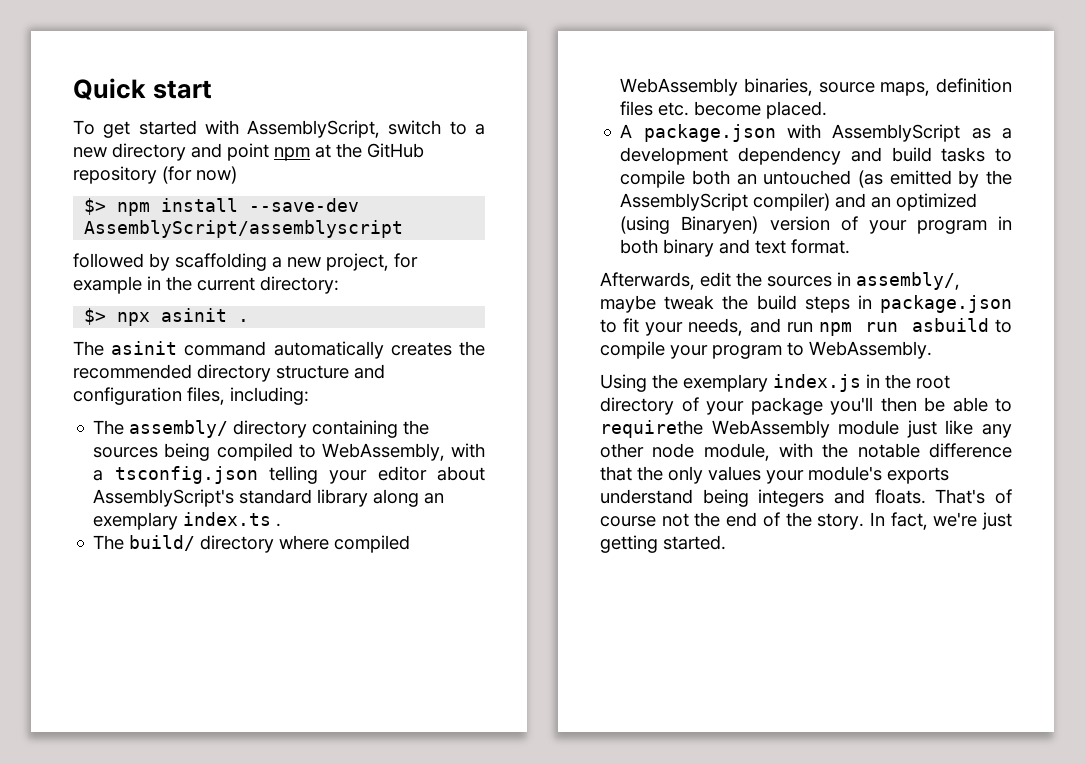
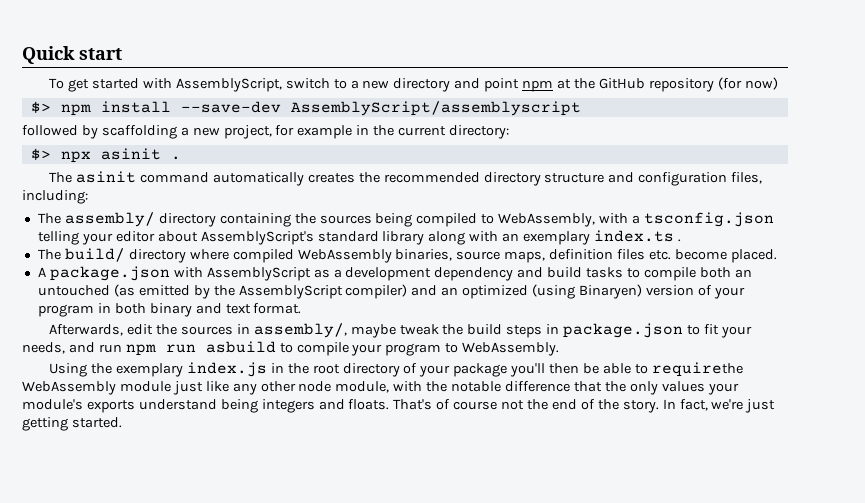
- The assembly/ directory containing the sources being compiled to WebAssembly, with a tsconfig.json telling your editor about AssemblyScript's standard library along an exemplary index.ts .
+ The assembly/ directory containing the sources being compiled to WebAssembly, with a tsconfig.json telling your editor about AssemblyScript's standard library along with an exemplary index.ts .

